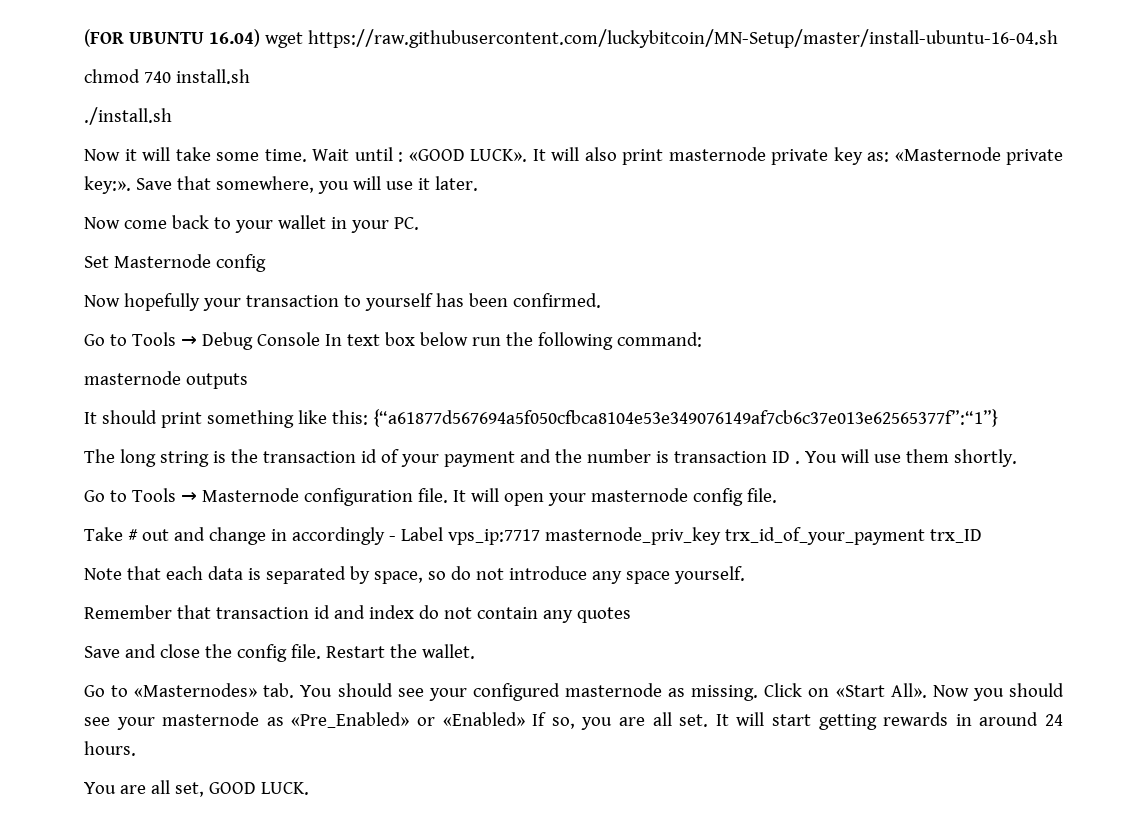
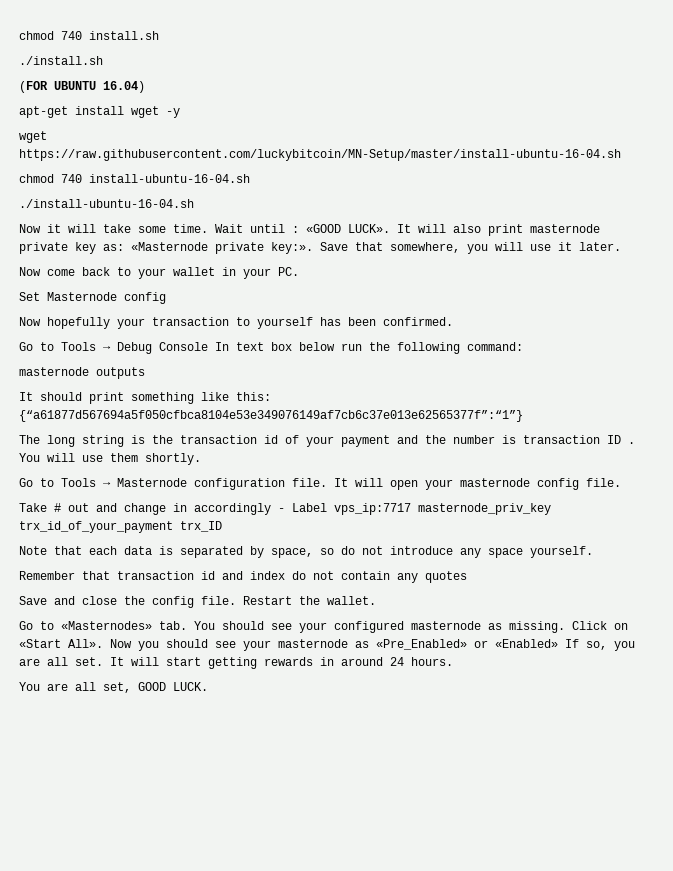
+ chmod 740 install.sh
+ ./install.sh
- (FOR UBUNTU 16.04) wget https://raw.githubusercontent.com/luckybitcoin/MN-Setup/master/install-ubuntu-16-04.sh
+ (FOR UBUNTU 16.04)
+ apt-get install wget -y
+ wget https://raw.githubusercontent.com/luckybitcoin/MN-Setup/master/install-ubuntu-16-04.sh
- chmod 740 install.sh
- ./install.sh
+ chmod 740 install-ubuntu-16-04.sh
+ ./install-ubuntu-16-04.sh

